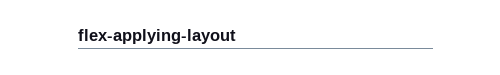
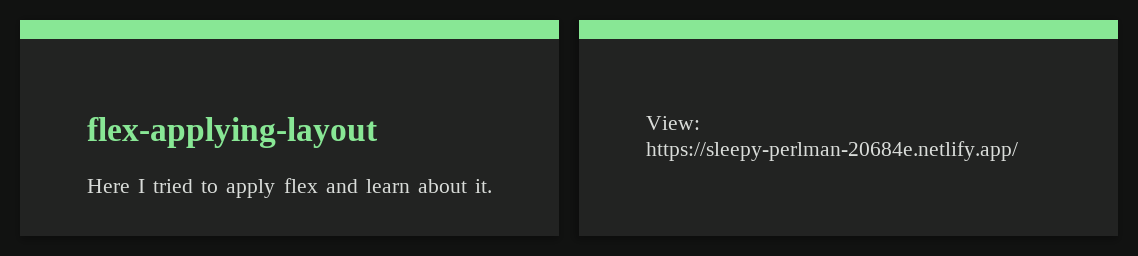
+ Here I tried to apply flex and learn about it. View: https://sleepy-perlman-20684e.netlify.app/

